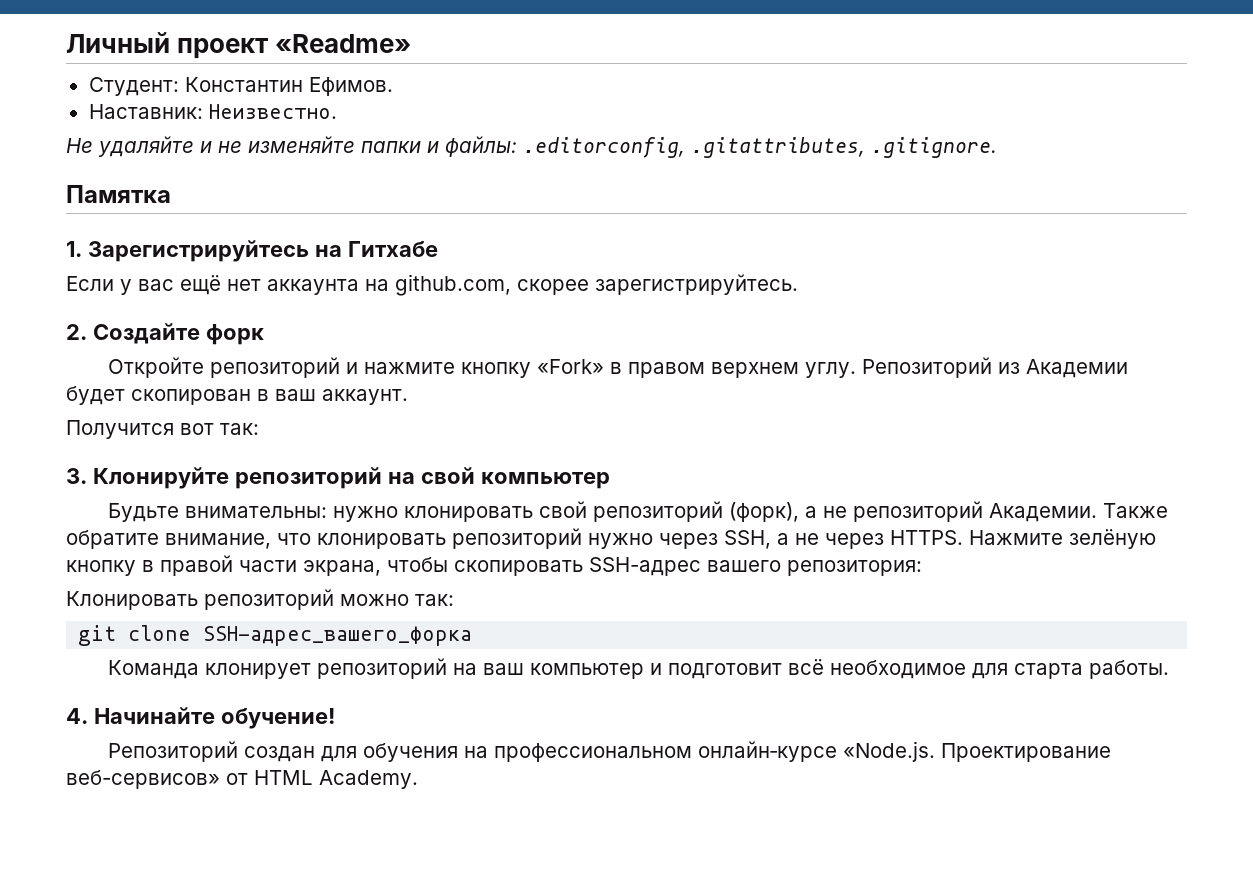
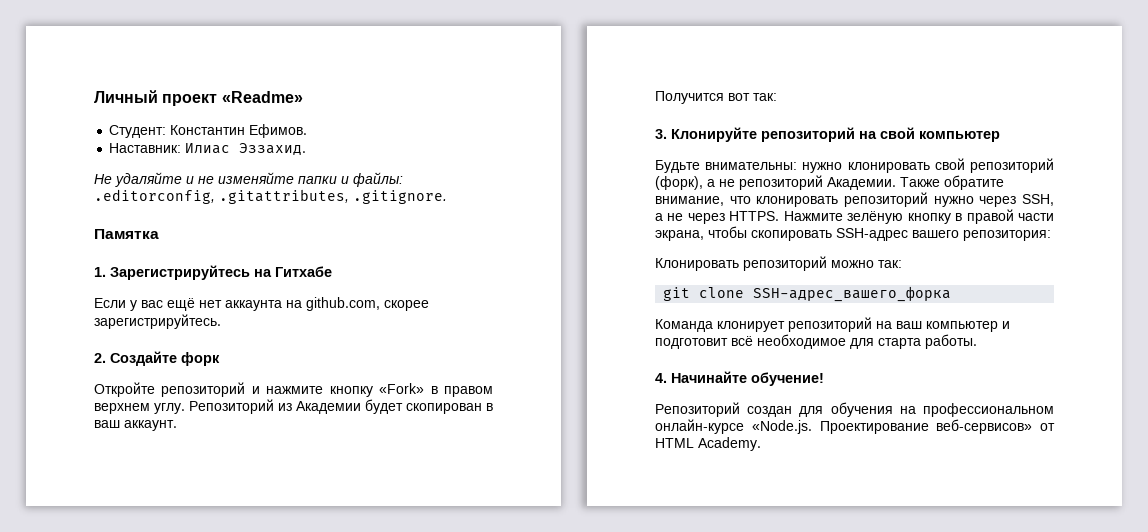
- Наставник: Неизвестно.
+ Наставник: Илиас Эззахид.

